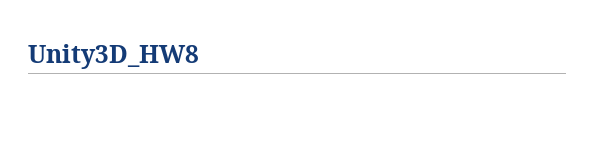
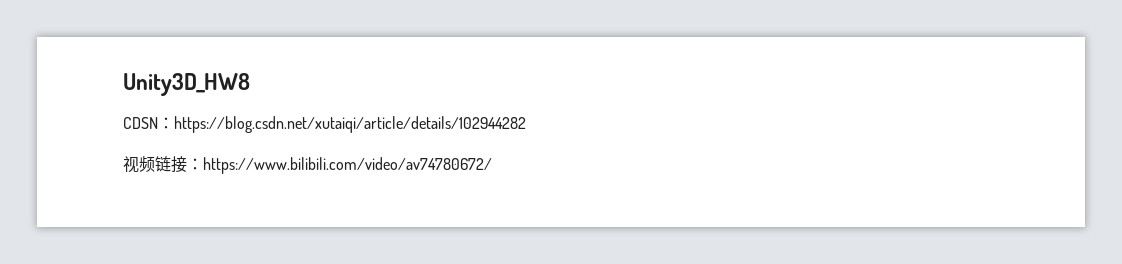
+ CDSN：https://blog.csdn.net/xutaiqi/article/details/102944282
+ 视频链接：https://www.bilibili.com/video/av74780672/

